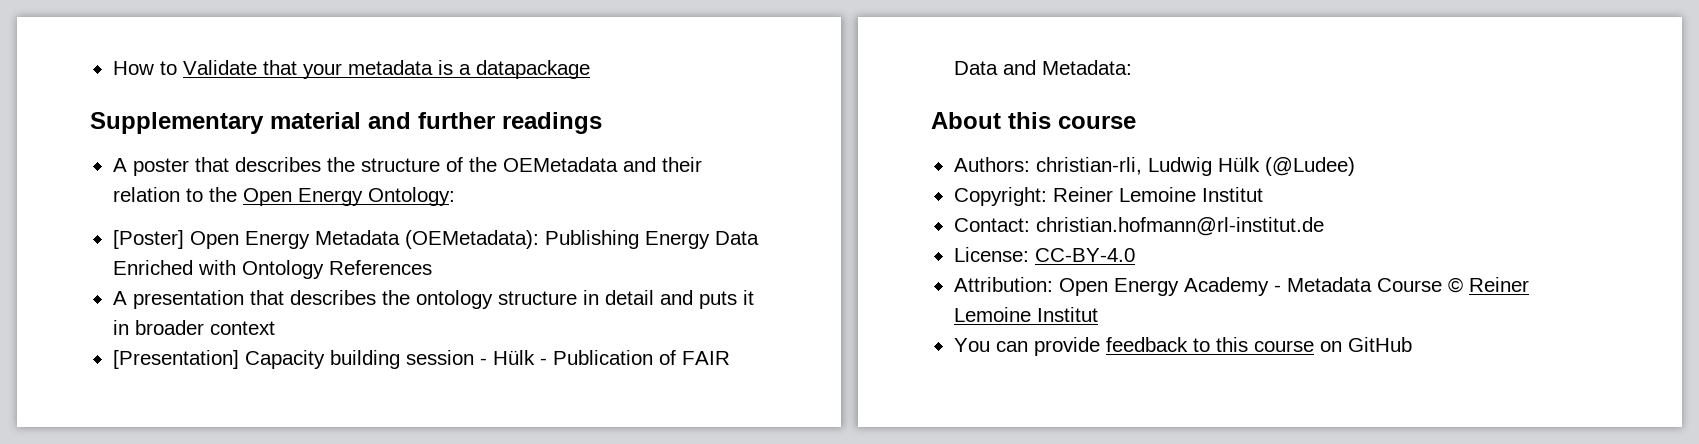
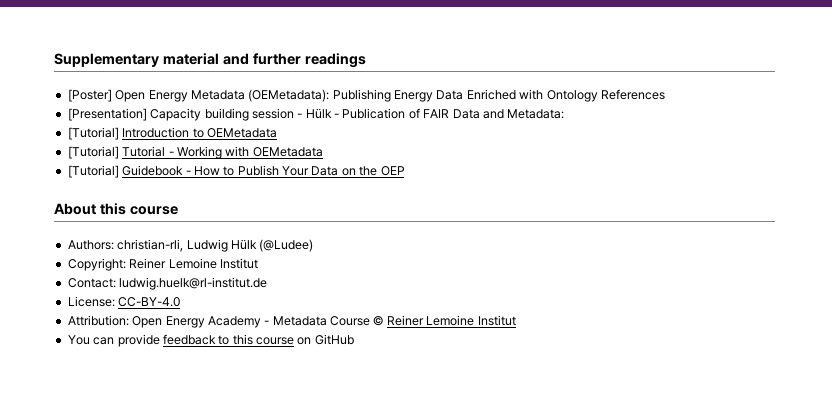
- How to Validate that your metadata is a datapackage
- A poster that describes the structure of the OEMetadata and their relation to the Open Energy Ontology:
- A presentation that describes the ontology structure in detail and puts it in broader context
+ [Tutorial] Introduction to OEMetadata
+ [Tutorial] Tutorial - Working with OEMetadata
+ [Tutorial] Guidebook - How to Publish Your Data on the OEP
- Contact: christian.hofmann@rl-institut.de
+ Contact: ludwig.huelk@rl-institut.de

